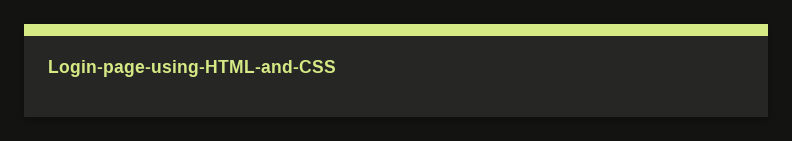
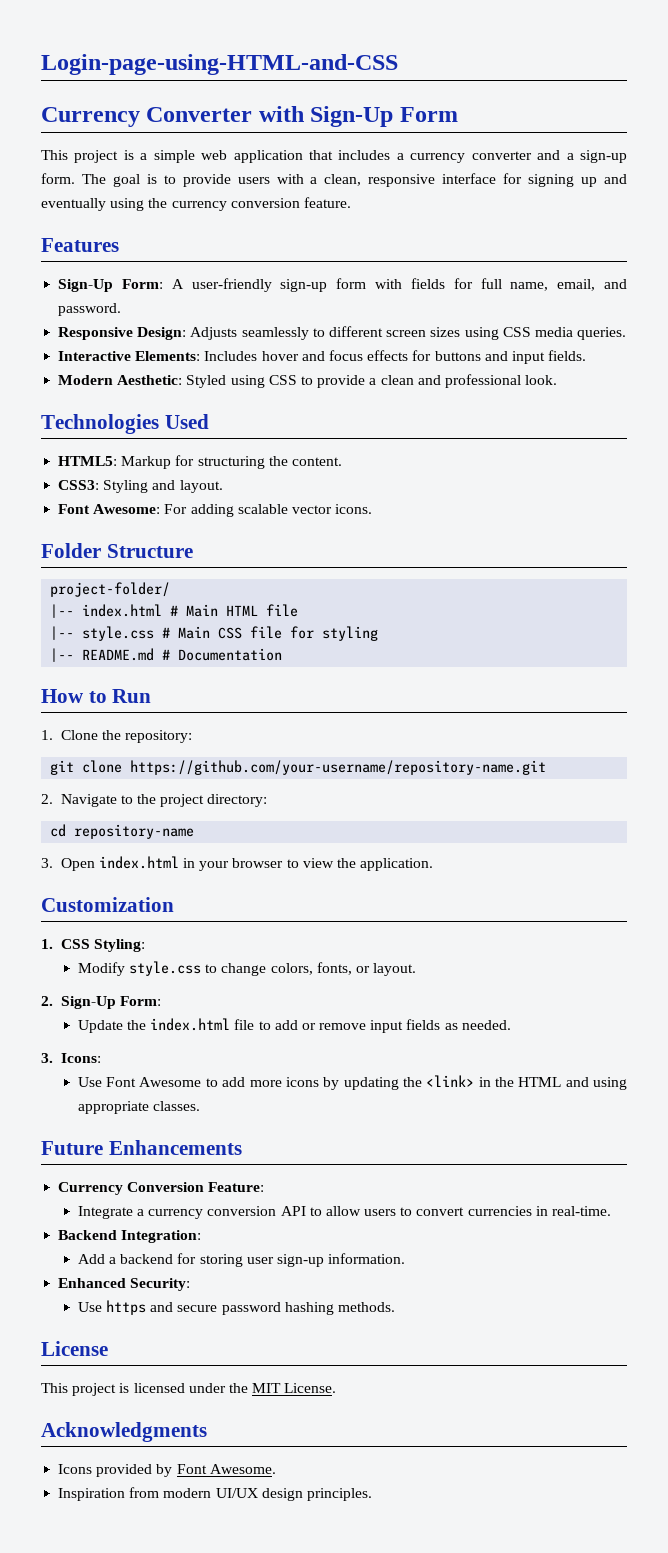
+ Currency Converter with Sign-Up Form
+ This project is a simple web application that includes a currency converter and a sign-up form. The goal is to provide users with a clean, responsive interface for signing up and eventually using the currency conversion feature.
+ Features
+ Sign-Up Form: A user-friendly sign-up form with fields for full name, email, and password.
+ Responsive Design: Adjusts seamlessly to different screen sizes using CSS media queries.
+ Interactive Elements: Includes hover and focus effects for buttons and input fields.
+ Modern Aesthetic: Styled using CSS to provide a clean and professional look.
+ Technologies Used
+ HTML5: Markup for structuring the content.
+ CSS3: Styling and layout.
+ Font Awesome: For adding scalable vector icons.
+ Folder Structure
+ project-folder/
+ |-- index.html # Main HTML file
+ |-- style.css # Main CSS file for styling
+ |-- README.md # Documentation
+ How to Run
+ 1. Clone the repository:
+ git clone https://github.com/your-username/repository-name.git
+ 2. Navigate to the project directory:
+ cd repository-name
+ 3. Open index.html in your browser to view the application.
+ Customization
+ 1. CSS Styling:
+ Modify style.css to change colors, fonts, or layout.
+ 2. Sign-Up Form:
+ Update the index.html file to add or remove input fields as needed.
+ 3. Icons:
+ Use Font Awesome to add more icons by updating the <link> in the HTML and using appropriate classes.
+ Future Enhancements
+ Currency Conversion Feature:
+ Integrate a currency conversion API to allow users to convert currencies in real-time.
+ Backend Integration:
+ Add a backend for storing user sign-up information.
+ Enhanced Security:
+ Use https and secure password hashing methods.
+ License
+ This project is licensed under the MIT License.
+ Acknowledgments
+ Icons provided by Font Awesome.
+ Inspiration from modern UI/UX design principles.

